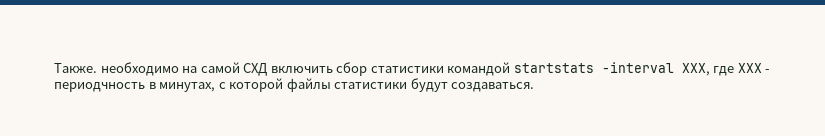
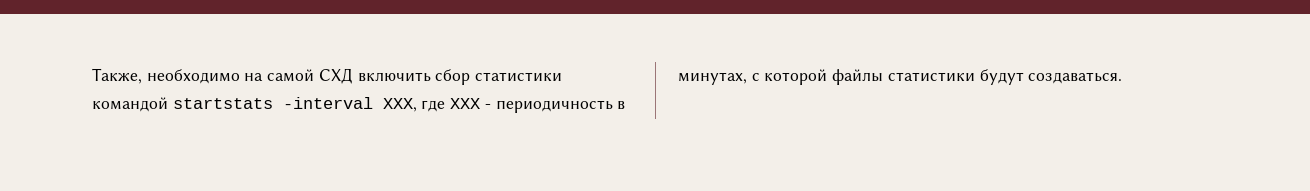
- Также. необходимо на самой СХД включить сбор статистики командой startstats -interval XXX, где XXX - периодчность в минутах, с которой файлы статистики будут создаваться.
+ Также, необходимо на самой СХД включить сбор статистики командой startstats -interval XXX, где XXX - периодичность в минутах, с которой файлы статистики будут создаваться.

